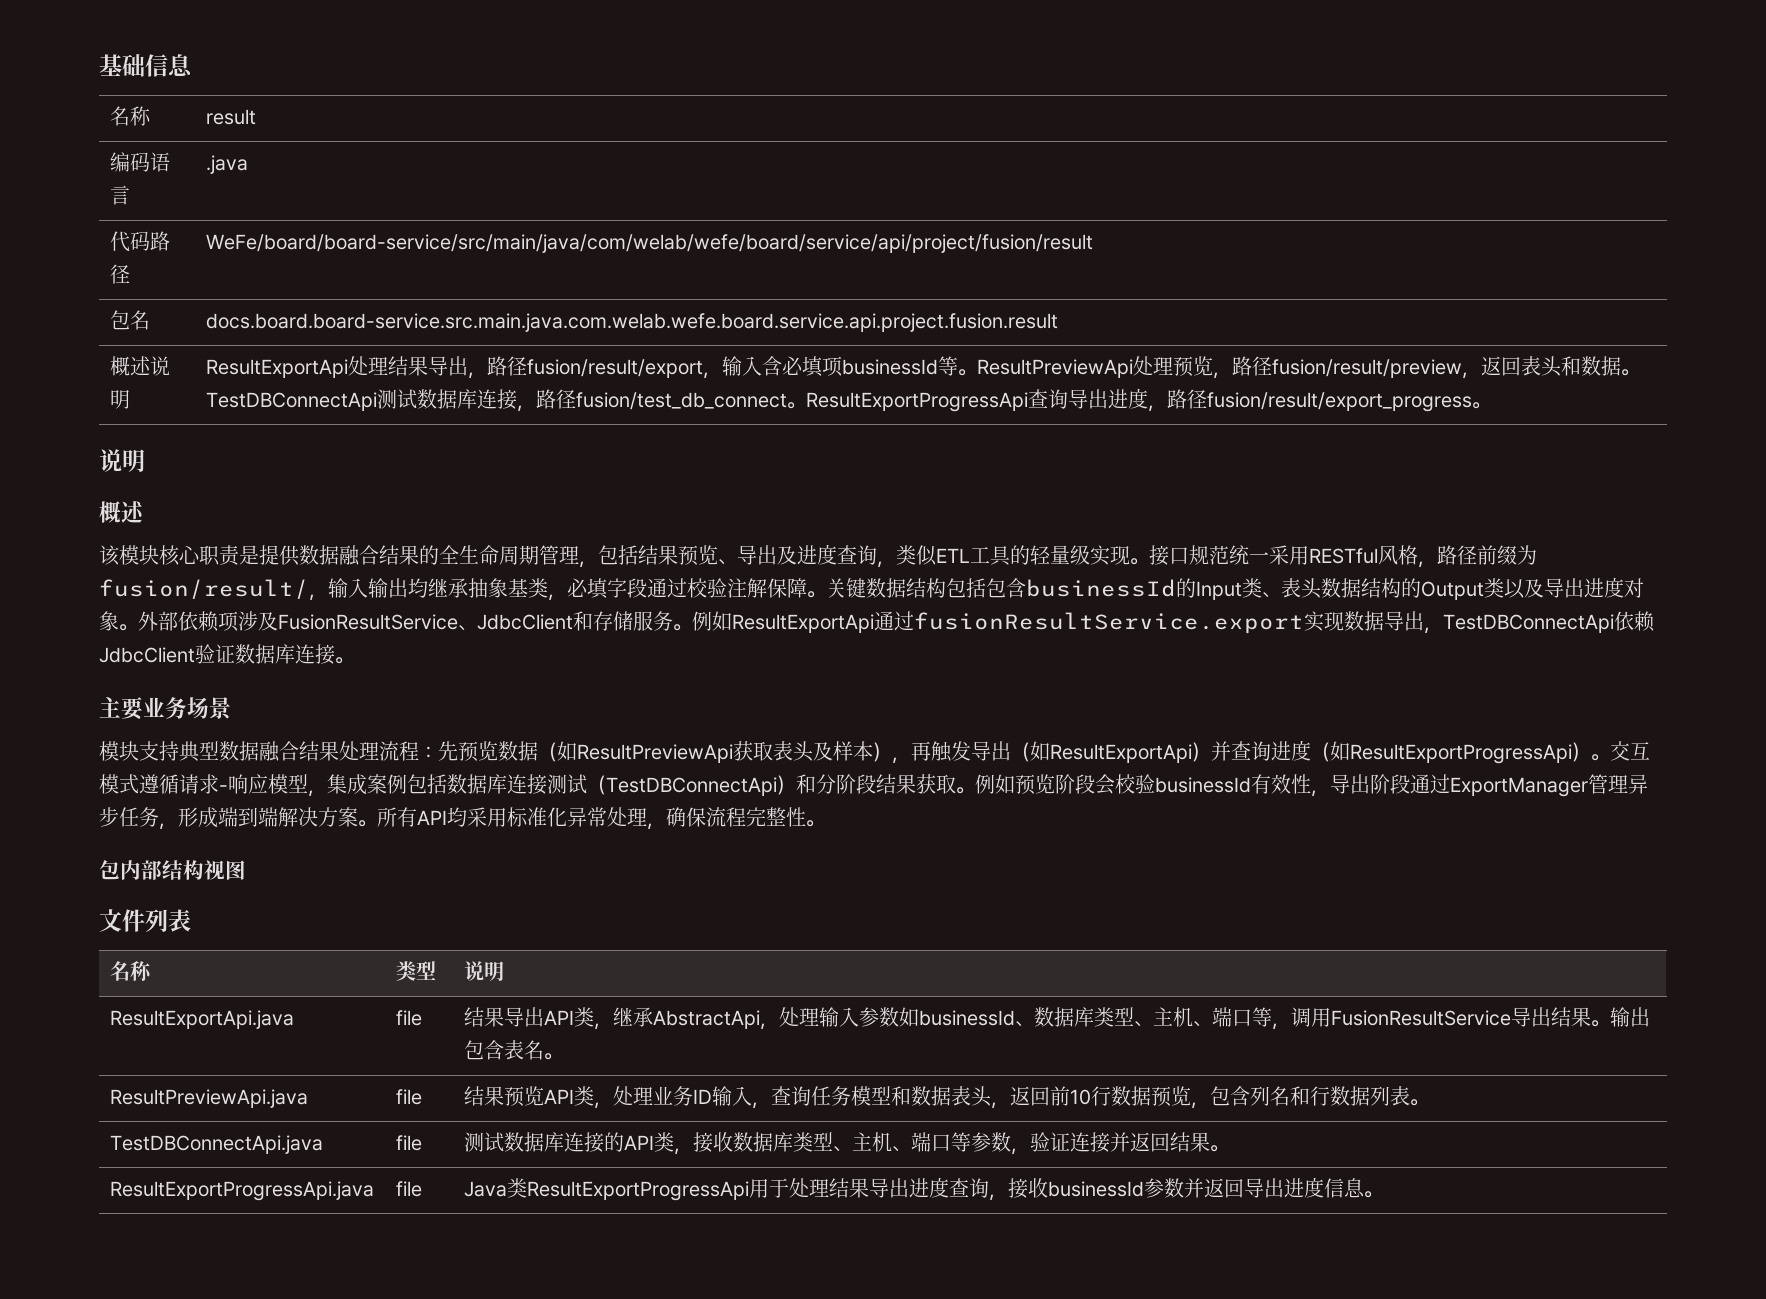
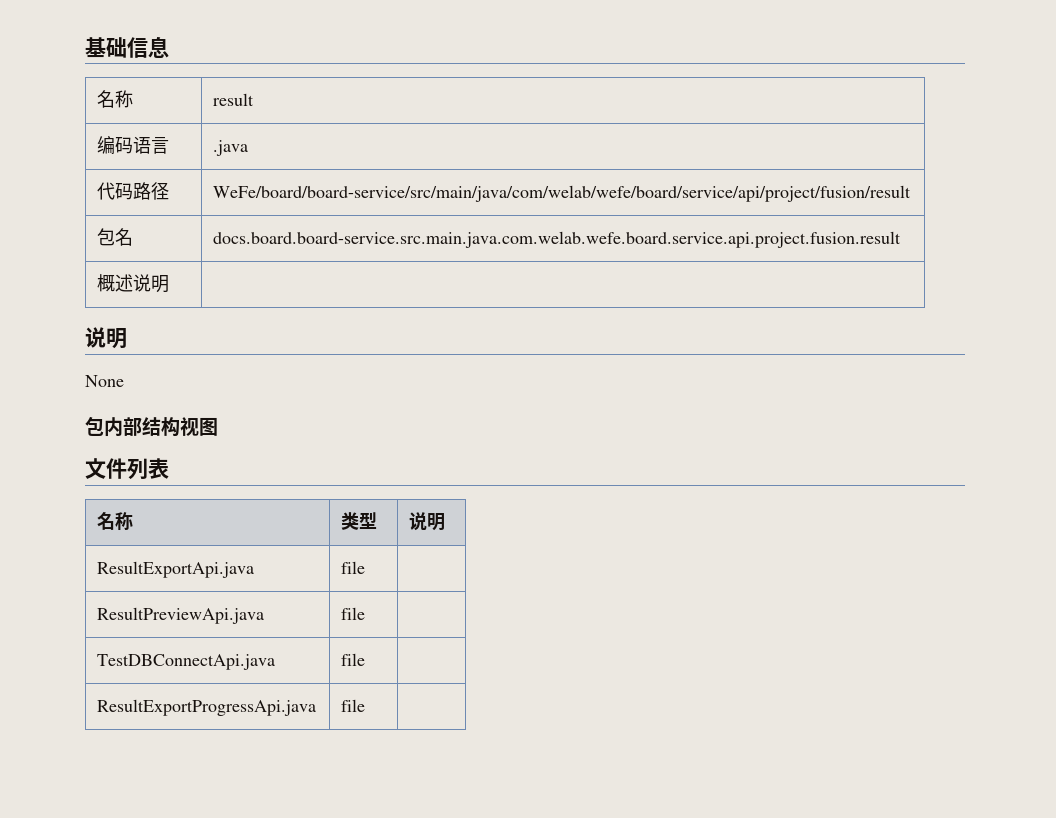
- 概述说明 | ResultExportApi处理结果导出，路径fusion/result/export，输入含必填项businessId等。ResultPreviewApi处理预览，路径fusion/result/preview，返回表头和数据。TestDBConnectApi测试数据库连接，路径fusion/test_db_connect。ResultExportProgressApi查询导出进度，路径fusion/result/export_progress。
+ 概述说明 |
  说明
- 概述
- 该模块核心职责是提供数据融合结果的全生命周期管理，包括结果预览、导出及进度查询，类似ETL工具的轻量级实现。接口规范统一采用RESTful风格，路径前缀为fusion/result/，输入输出均继承抽象基类，必填字段通过校验注解保障。关键数据结构包括包含businessId的Input类、表头数据结构的Output类以及导出进度对象。外部依赖项涉及FusionResultService、JdbcClient和存储服务。例如ResultExportApi通过fusionResultService.export实现数据导出，TestDBConnectApi依赖JdbcClient验证数据库连接。
- 主要业务场景
- 模块支持典型数据融合结果处理流程：先预览数据（如ResultPreviewApi获取表头及样本），再触发导出（如ResultExportApi）并查询进度（如ResultExportProgressApi）。交互模式遵循请求-响应模型，集成案例包括数据库连接测试（TestDBConnectApi）和分阶段结果获取。例如预览阶段会校验businessId有效性，导出阶段通过ExportManager管理异步任务，形成端到端解决方案。所有API均采用标准化异常处理，确保流程完整性。
+ None
- ResultExportApi.java | file | 结果导出API类，继承AbstractApi，处理输入参数如businessId、数据库类型、主机、端口等，调用FusionResultService导出结果。输出包含表名。
- ResultPreviewApi.java | file | 结果预览API类，处理业务ID输入，查询任务模型和数据表头，返回前10行数据预览，包含列名和行数据列表。
- TestDBConnectApi.java | file | 测试数据库连接的API类，接收数据库类型、主机、端口等参数，验证连接并返回结果。
- ResultExportProgressApi.java | file | Java类ResultExportProgressApi用于处理结果导出进度查询，接收businessId参数并返回导出进度信息。
+ ResultExportApi.java | file |
+ ResultPreviewApi.java | file |
+ TestDBConnectApi.java | file |
+ ResultExportProgressApi.java | file |

